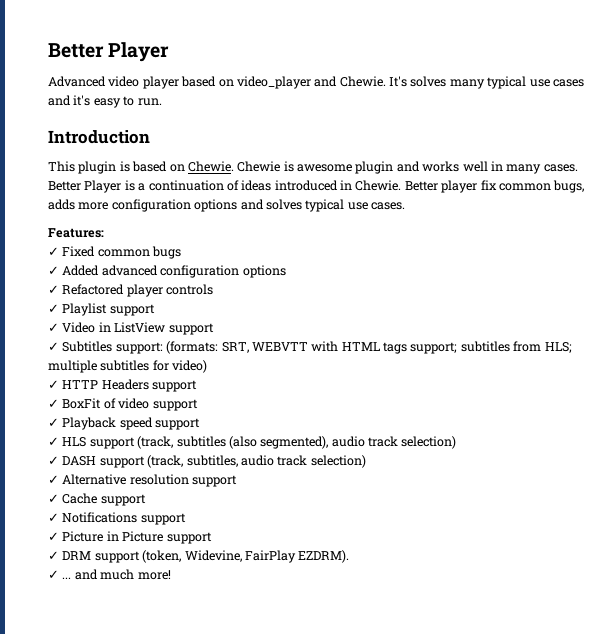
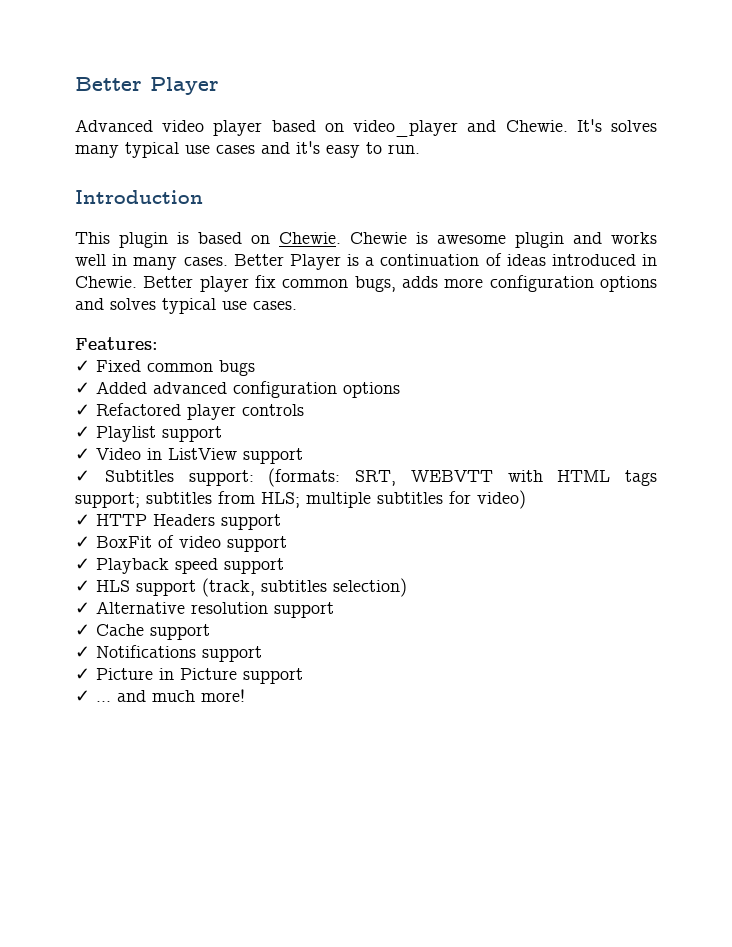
- ✓ HLS support (track, subtitles (also segmented), audio track selection)
- ✓ DASH support (track, subtitles, audio track selection)
+ ✓ HLS support (track, subtitles selection)
- ✓ DRM support (token, Widevine, FairPlay EZDRM).

